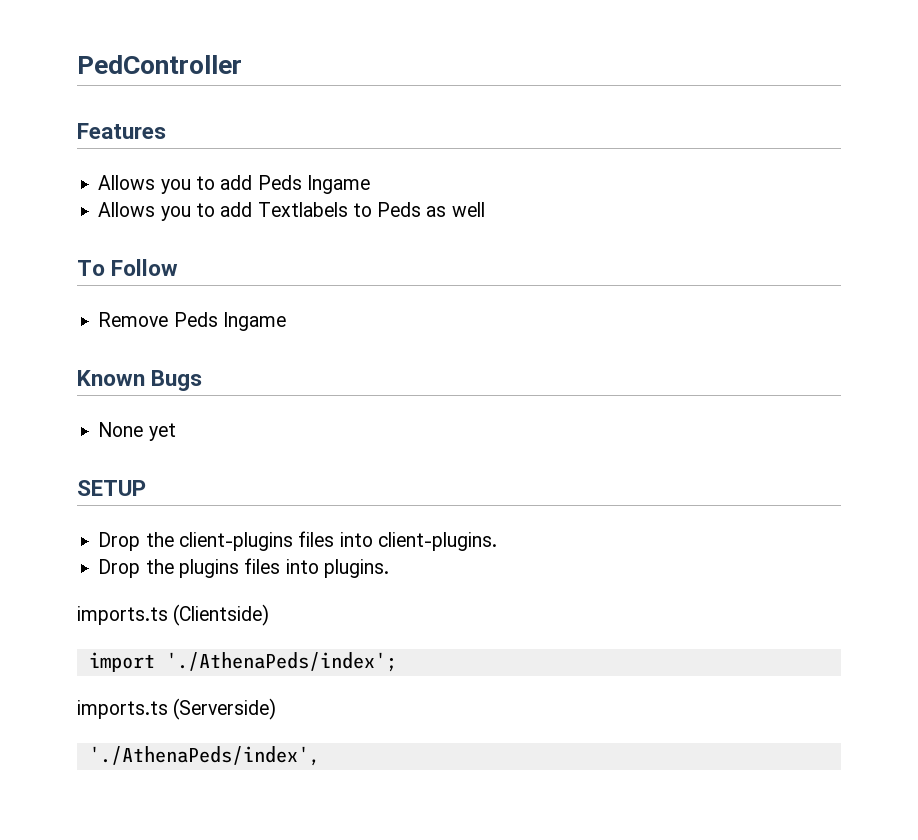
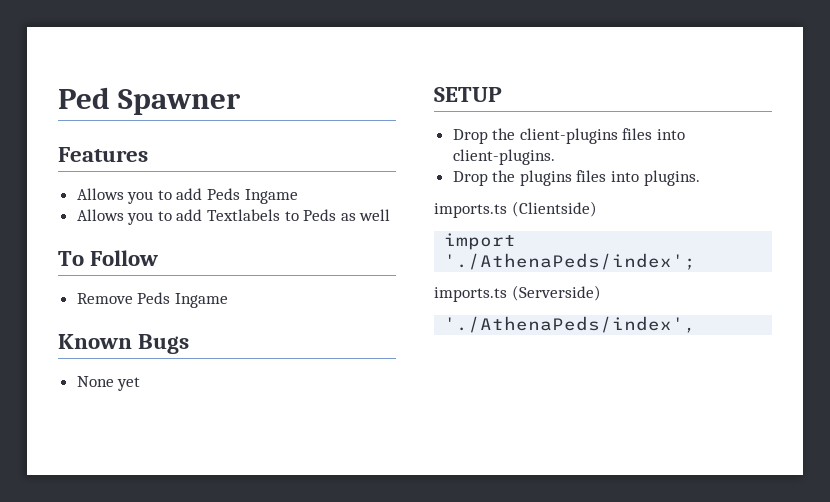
- PedController
+ Ped Spawner

